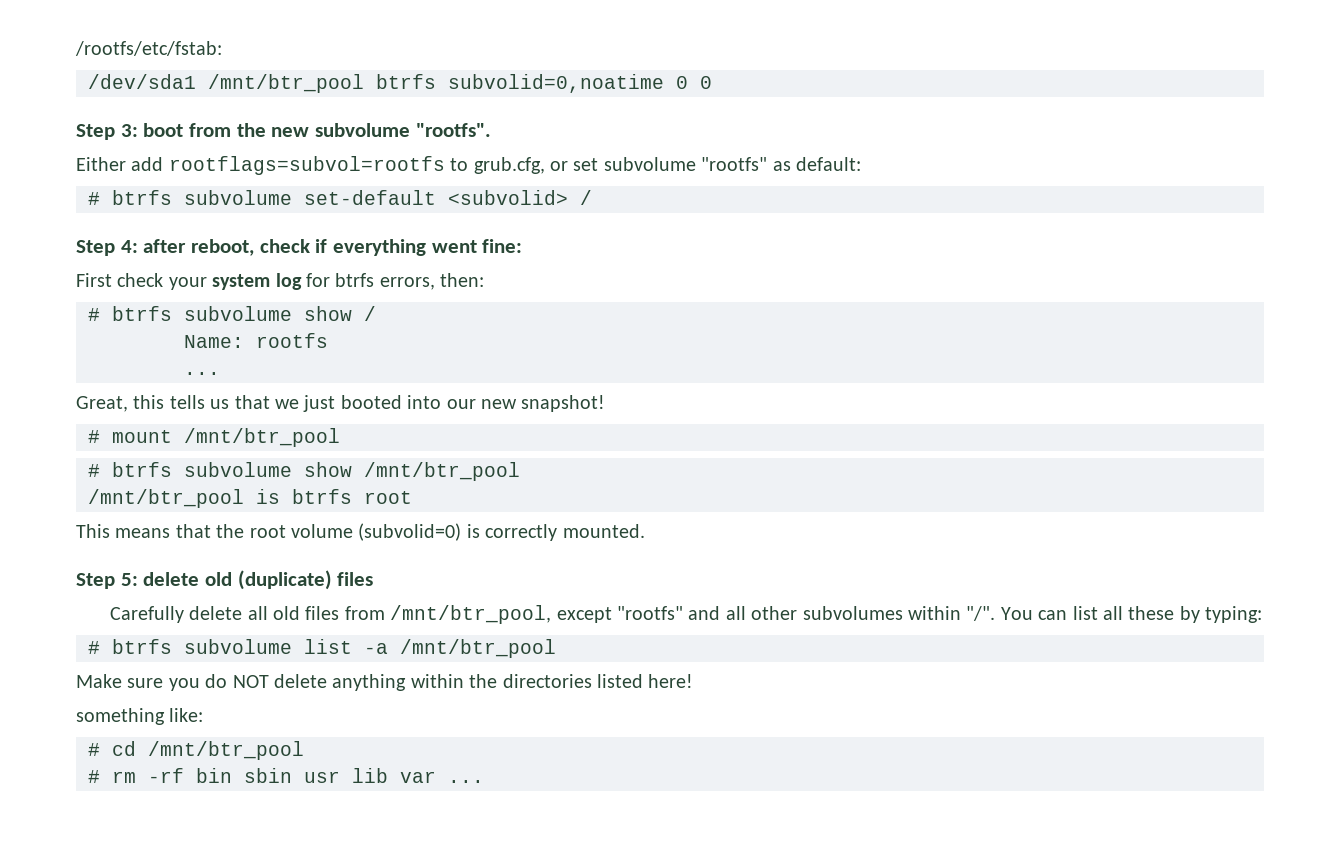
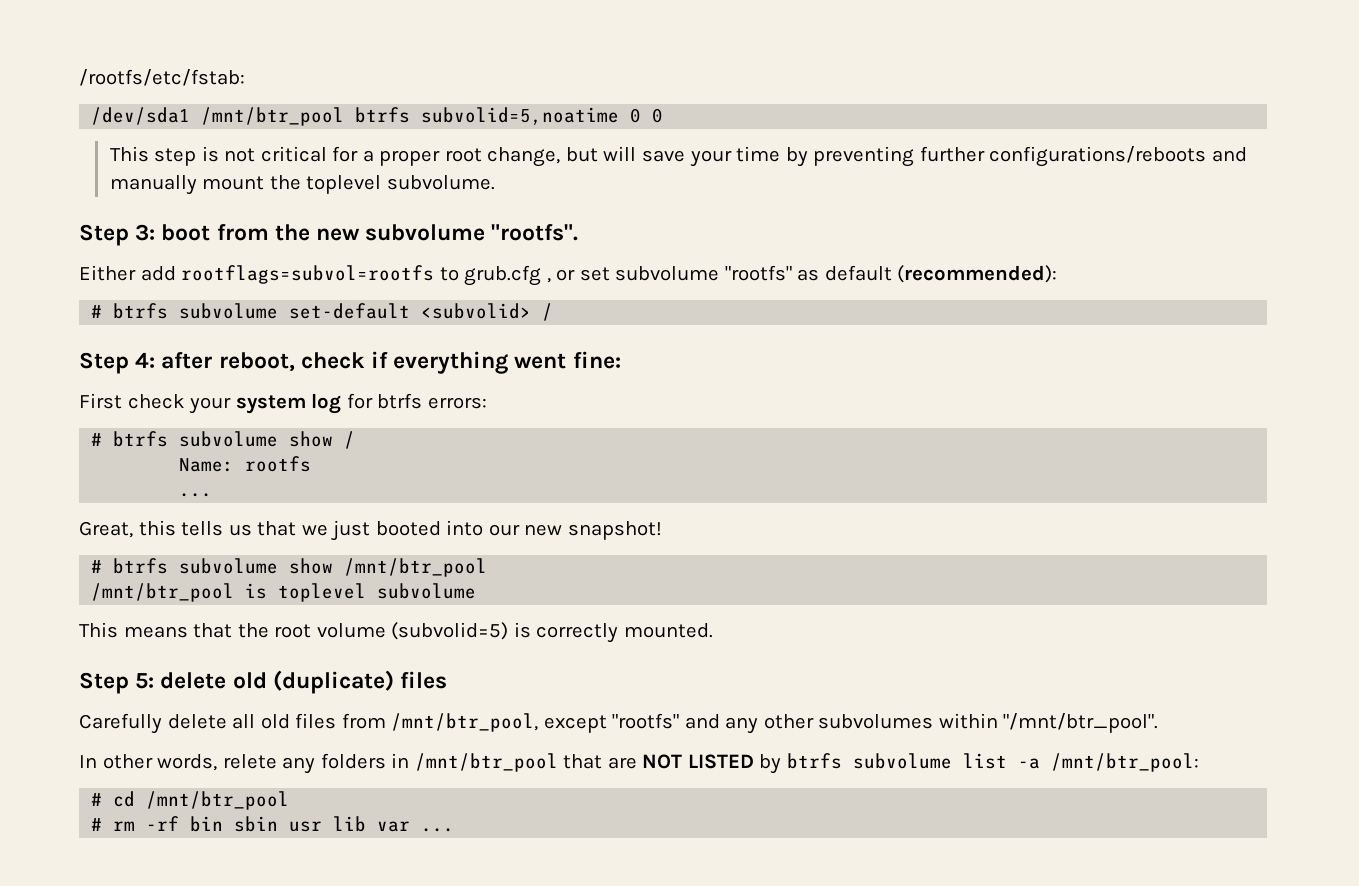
- /dev/sda1 /mnt/btr_pool btrfs subvolid=0,noatime 0 0
+ /dev/sda1 /mnt/btr_pool btrfs subvolid=5,noatime 0 0
+ This step is not critical for a proper root change, but will save your time by preventing further configurations/reboots and manually mount the toplevel subvolume.
- Either add rootflags=subvol=rootfs to grub.cfg, or set subvolume "rootfs" as default:
+ Either add rootflags=subvol=rootfs to grub.cfg , or set subvolume "rootfs" as default (recommended):
- First check your system log for btrfs errors, then:
+ First check your system log for btrfs errors:
- # mount /mnt/btr_pool
- /mnt/btr_pool is btrfs root
+ /mnt/btr_pool is toplevel subvolume
- This means that the root volume (subvolid=0) is correctly mounted.
+ This means that the root volume (subvolid=5) is correctly mounted.
- Carefully delete all old files from /mnt/btr_pool, except "rootfs" and all other subvolumes within "/". You can list all these by typing:
- # btrfs subvolume list -a /mnt/btr_pool
- Make sure you do NOT delete anything within the directories listed here!
- something like:
+ Carefully delete all old files from /mnt/btr_pool, except "rootfs" and any other subvolumes within "/mnt/btr_pool".
+ In other words, relete any folders in /mnt/btr_pool that are NOT LISTED by btrfs subvolume list -a /mnt/btr_pool:

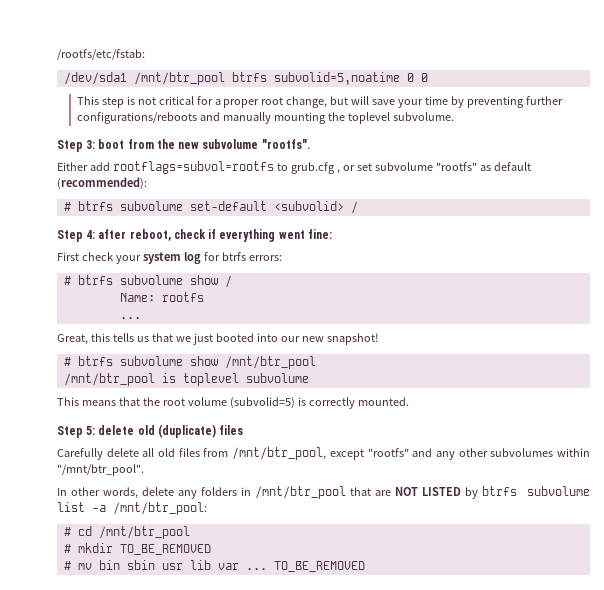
- This step is not critical for a proper root change, but will save your time by preventing further configurations/reboots and manually mount the toplevel subvolume.
+ This step is not critical for a proper root change, but will save your time by preventing further configurations/reboots and manually mounting the toplevel subvolume.
- In other words, relete any folders in /mnt/btr_pool that are NOT LISTED by btrfs subvolume list -a /mnt/btr_pool:
+ In other words, delete any folders in /mnt/btr_pool that are NOT LISTED by btrfs subvolume list -a /mnt/btr_pool:
- # rm -rf bin sbin usr lib var ...
+ # mkdir TO_BE_REMOVED
+ # mv bin sbin usr lib var ... TO_BE_REMOVED

